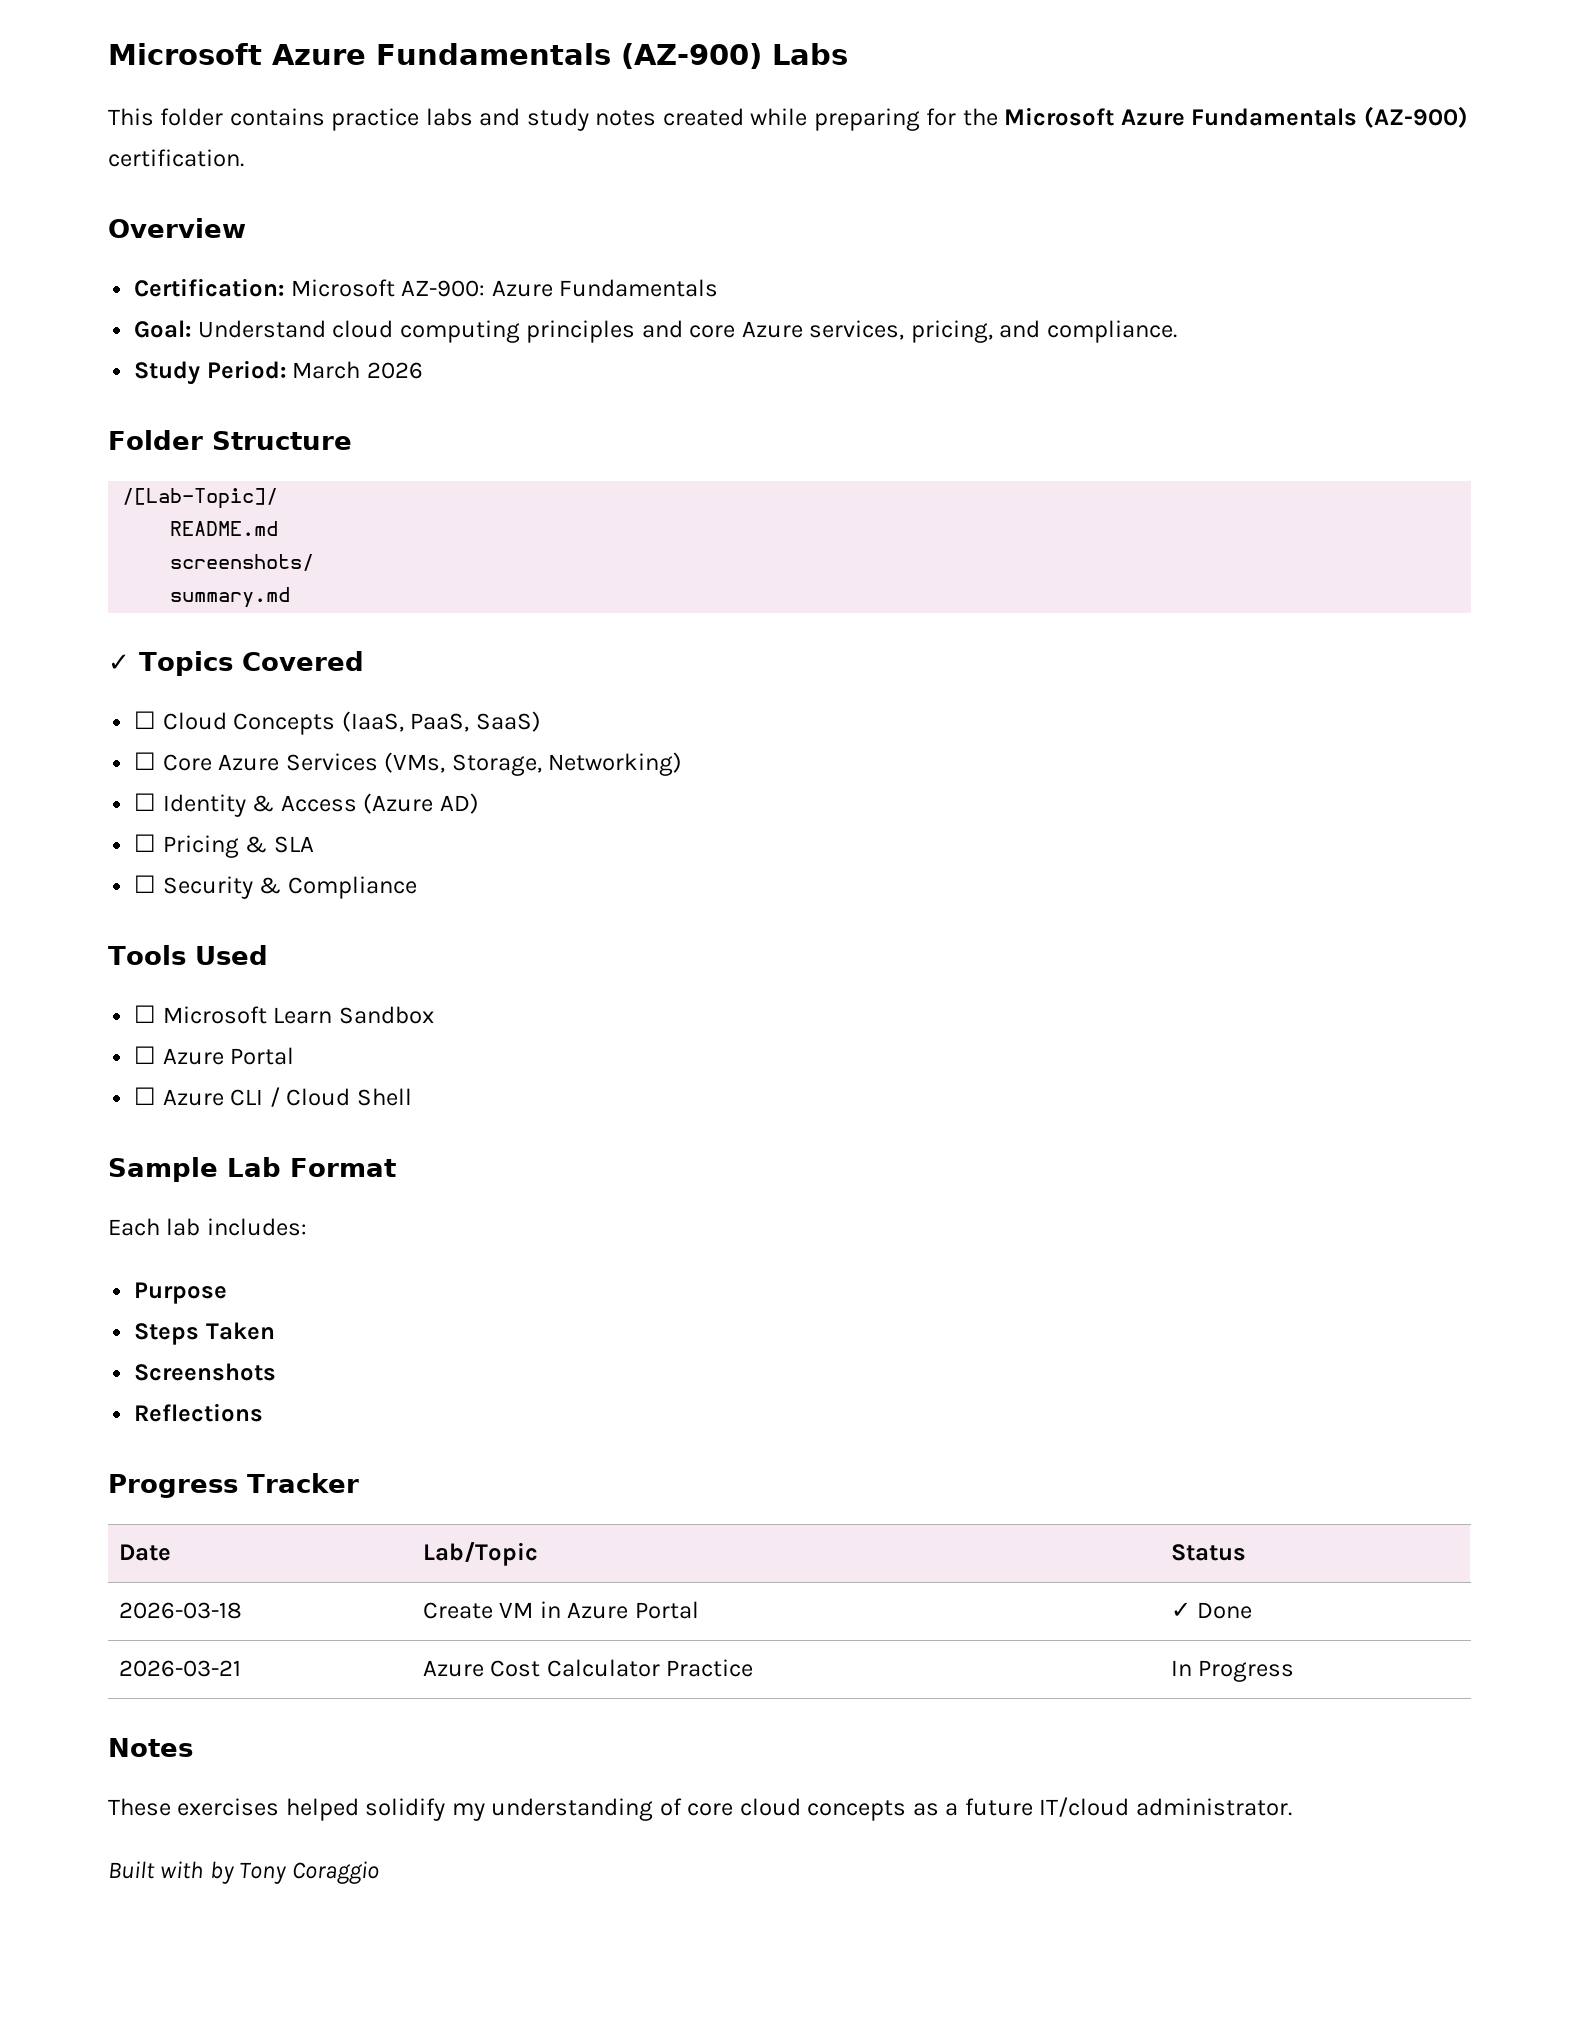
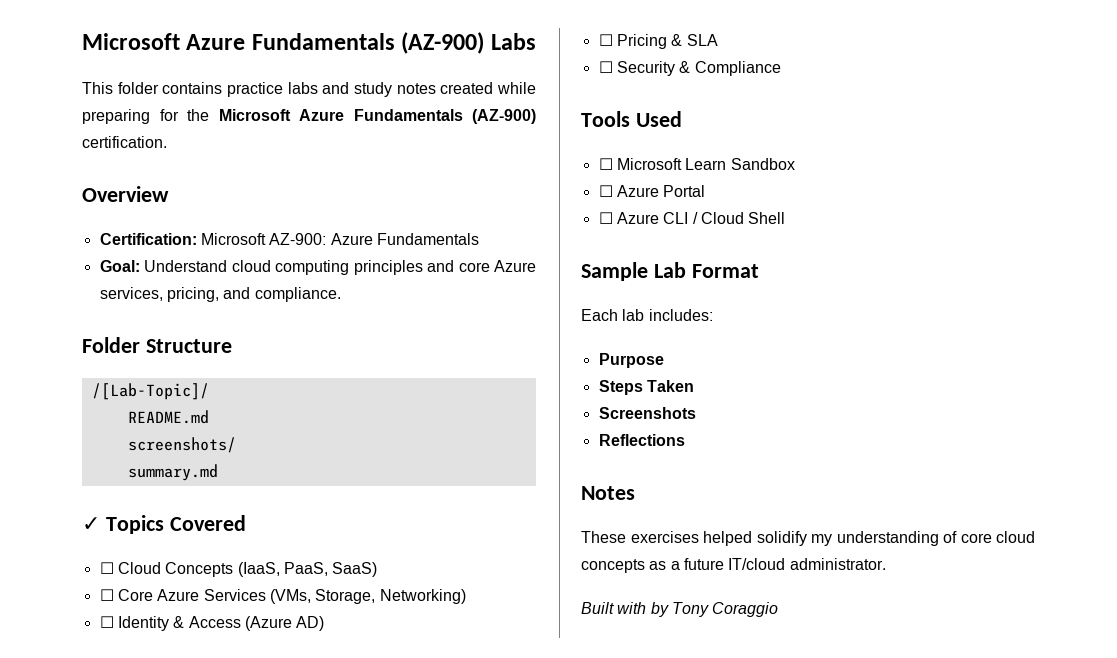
- Study Period: March 2026
- Progress Tracker
- Date | Lab/Topic | Status
- 2026-03-18 | Create VM in Azure Portal | ✓ Done
- 2026-03-21 | Azure Cost Calculator Practice | In Progress

